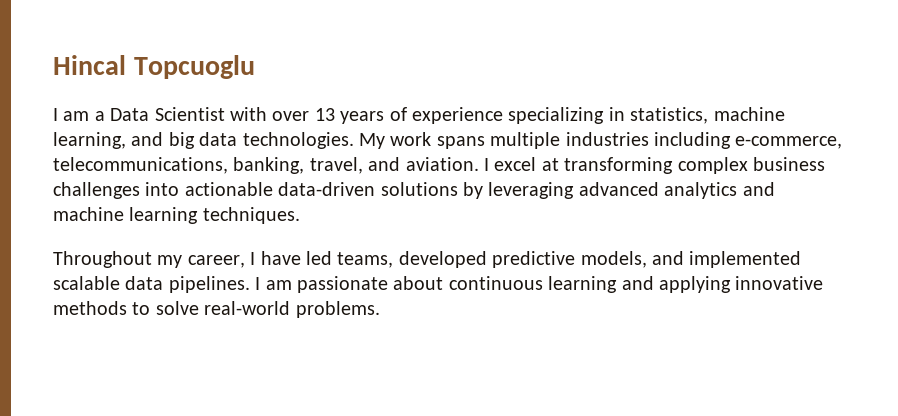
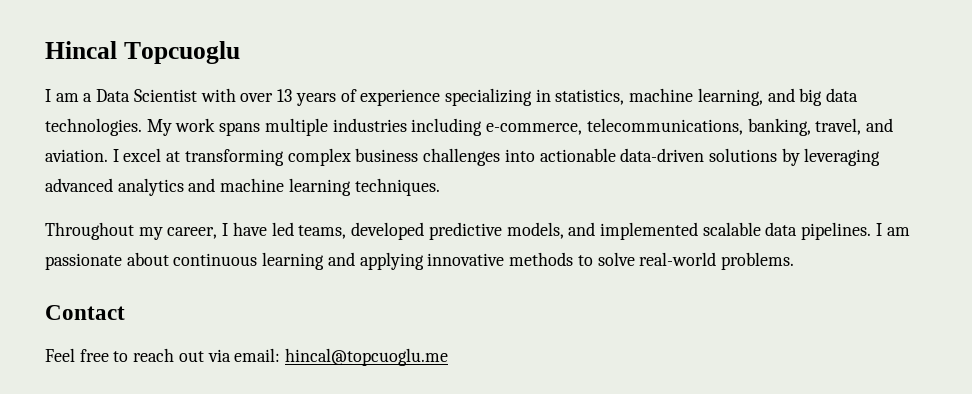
+ Contact
+ Feel free to reach out via email: hincal@topcuoglu.me

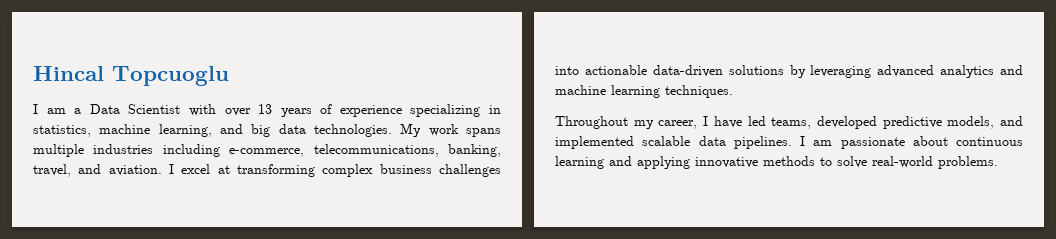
- Contact
- Feel free to reach out via email: hincal@topcuoglu.me

